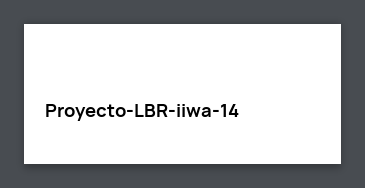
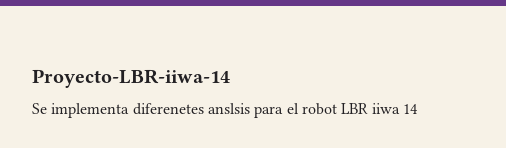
+ Se implementa diferenetes anslsis para el robot LBR iiwa 14

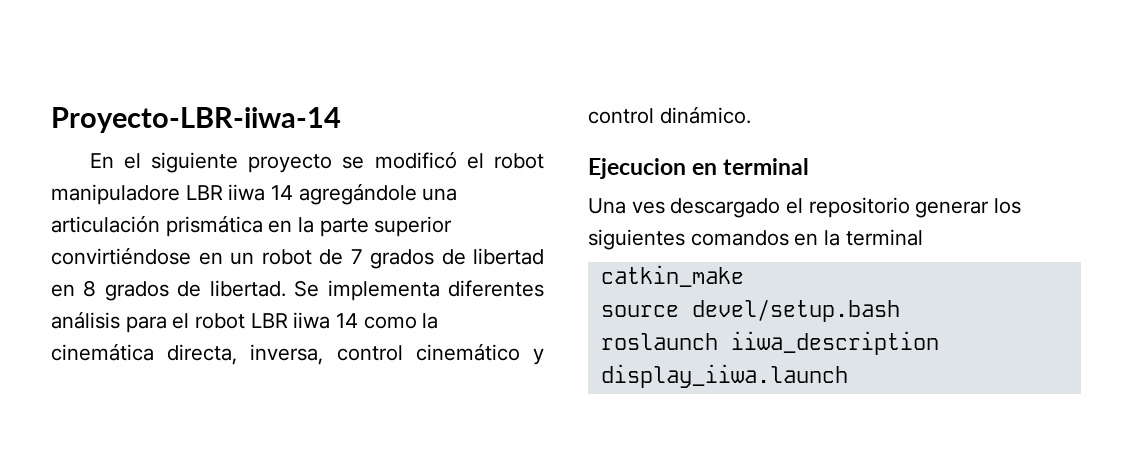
- Se implementa diferenetes anslsis para el robot LBR iiwa 14
+ En el siguiente proyecto se modificó el robot manipuladore LBR iiwa 14 agregándole una articulación prismática en la parte superior convirtiéndose en un robot de 7 grados de libertad en 8 grados de libertad. Se implementa diferentes análisis para el robot LBR iiwa 14 como la cinemática directa, inversa, control cinemático y control dinámico.
+ Ejecucion en terminal
+ Una ves descargado el repositorio generar los siguientes comandos en la terminal
+ catkin_make
+ source devel/setup.bash
+ roslaunch iiwa_description display_iiwa.launch

